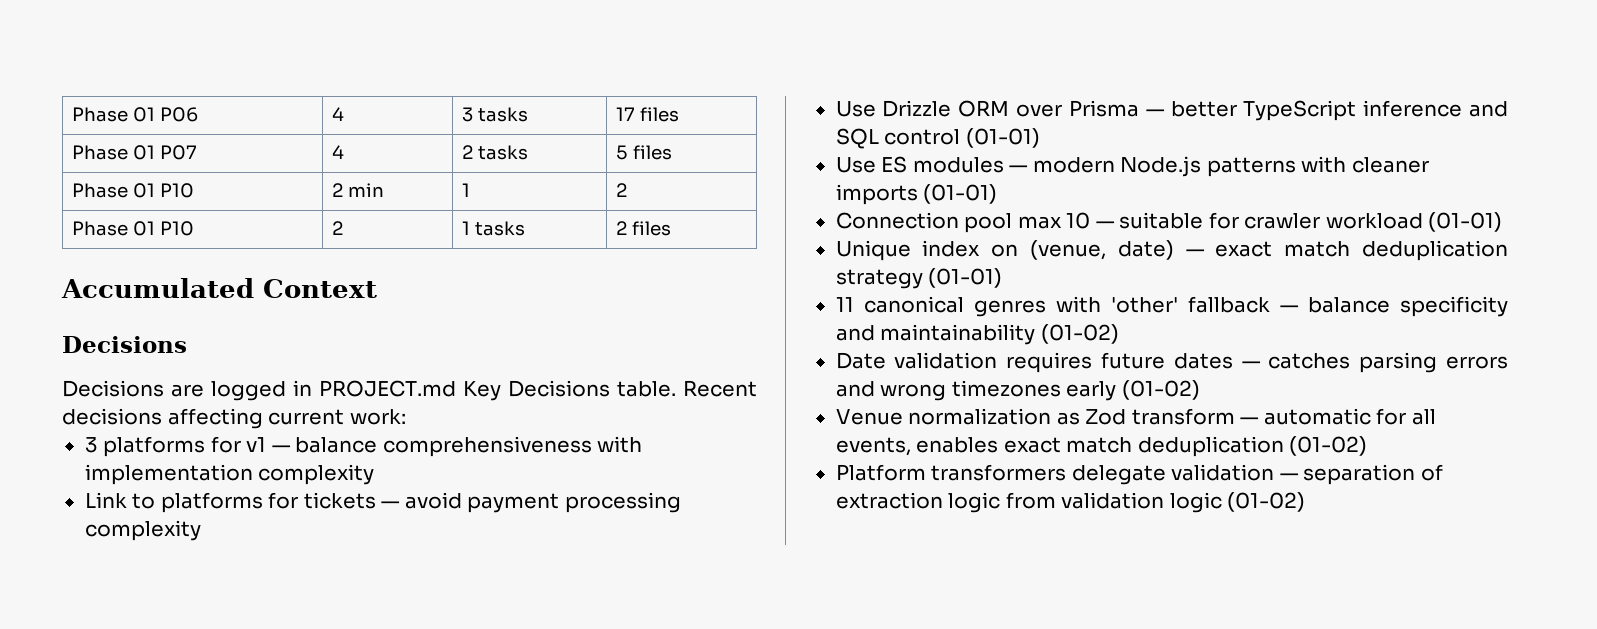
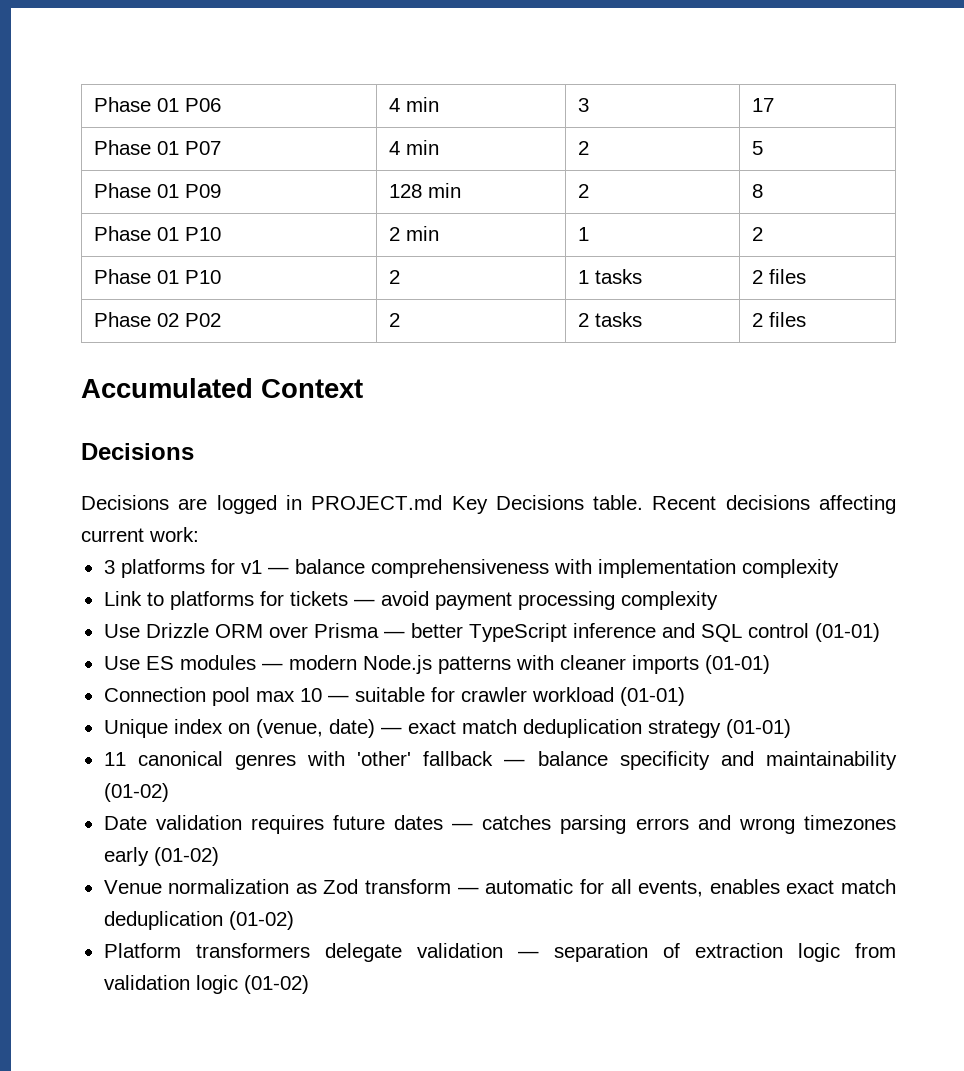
- Phase 01 P06 | 4 | 3 tasks | 17 files
+ Phase 01 P06 | 4 min | 3 | 17
- Phase 01 P07 | 4 | 2 tasks | 5 files
+ Phase 01 P07 | 4 min | 2 | 5
+ Phase 01 P09 | 128 min | 2 | 8
+ Phase 02 P02 | 2 | 2 tasks | 2 files

